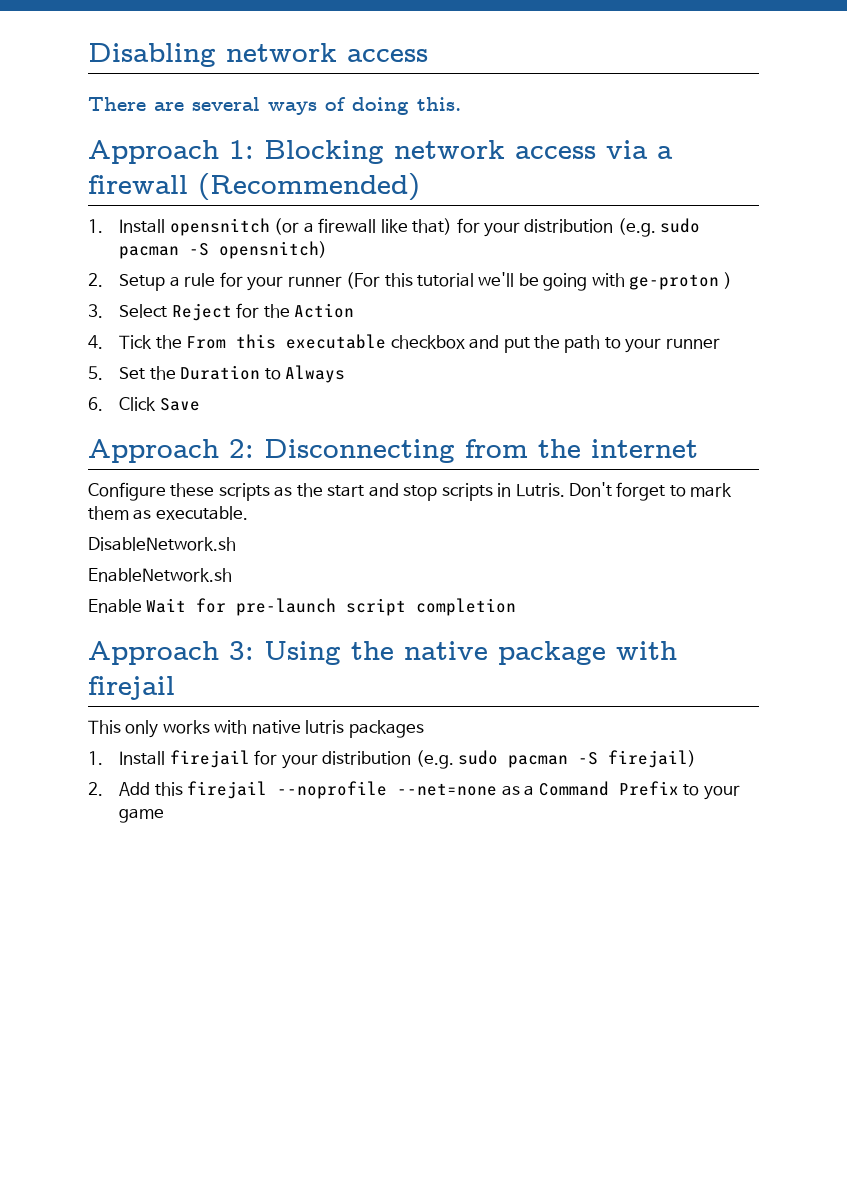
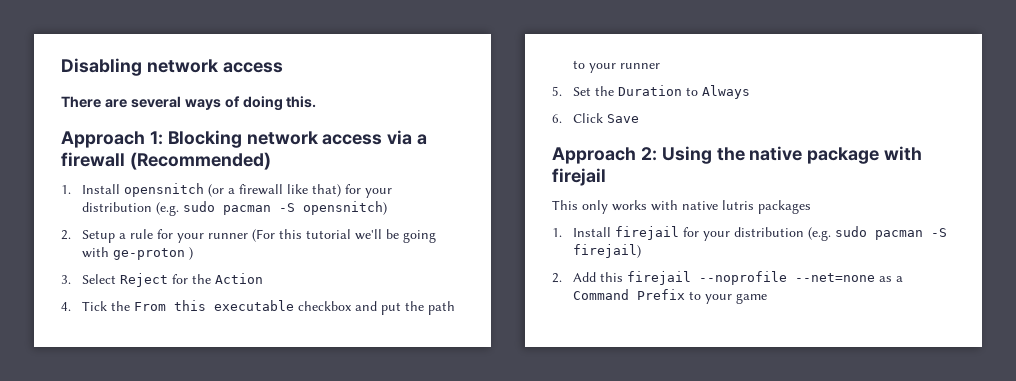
- Approach 2: Disconnecting from the internet
- Configure these scripts as the start and stop scripts in Lutris. Don't forget to mark them as executable.
- DisableNetwork.sh
- EnableNetwork.sh
- Enable Wait for pre-launch script completion
- Approach 3: Using the native package with firejail
+ Approach 2: Using the native package with firejail

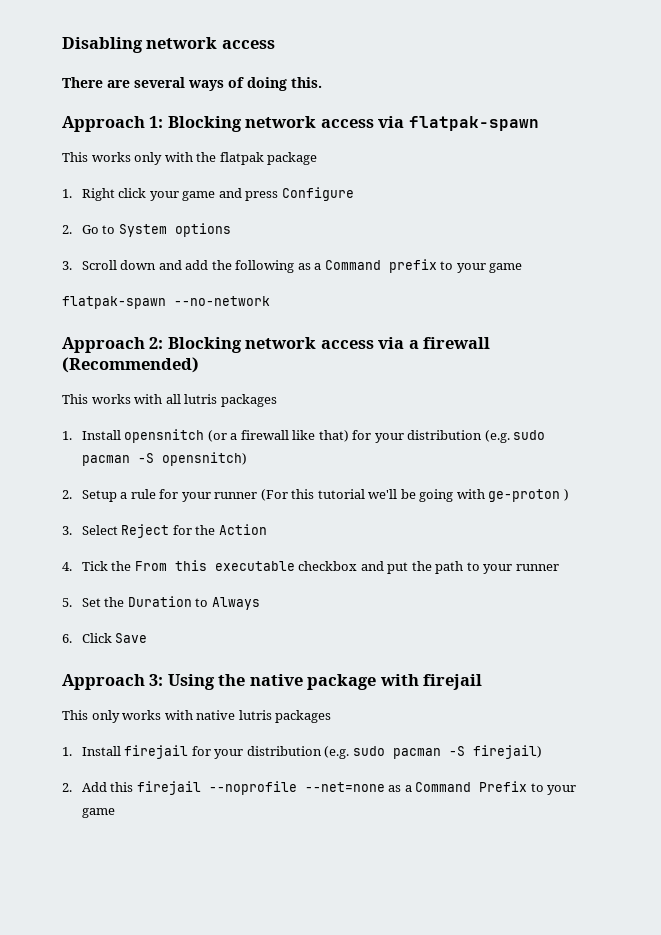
- Approach 1: Blocking network access via a firewall (Recommended)
+ Approach 1: Blocking network access via flatpak-spawn
+ This works only with the flatpak package
+ 1. Right click your game and press Configure
+ 2. Go to System options
+ 3. Scroll down and add the following as a Command prefix to your game
+ flatpak-spawn --no-network
+ Approach 2: Blocking network access via a firewall (Recommended)
+ This works with all lutris packages
- Approach 2: Using the native package with firejail
+ Approach 3: Using the native package with firejail

